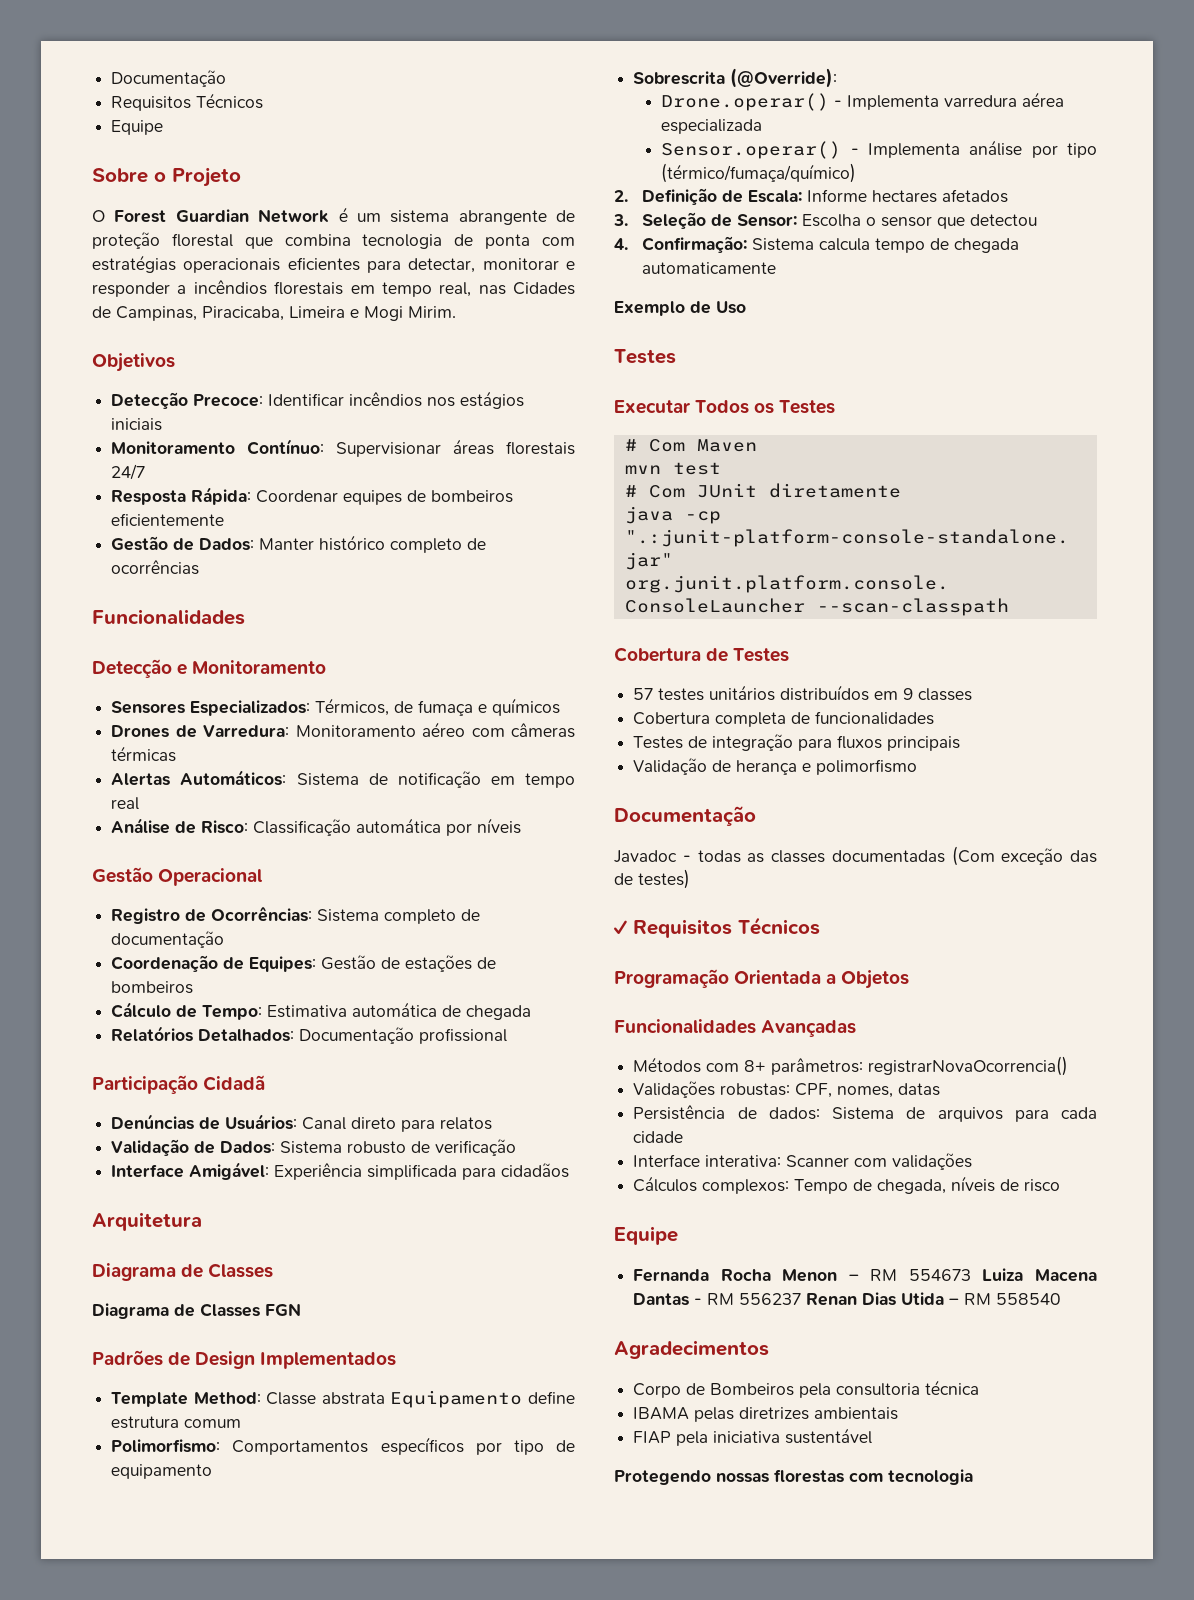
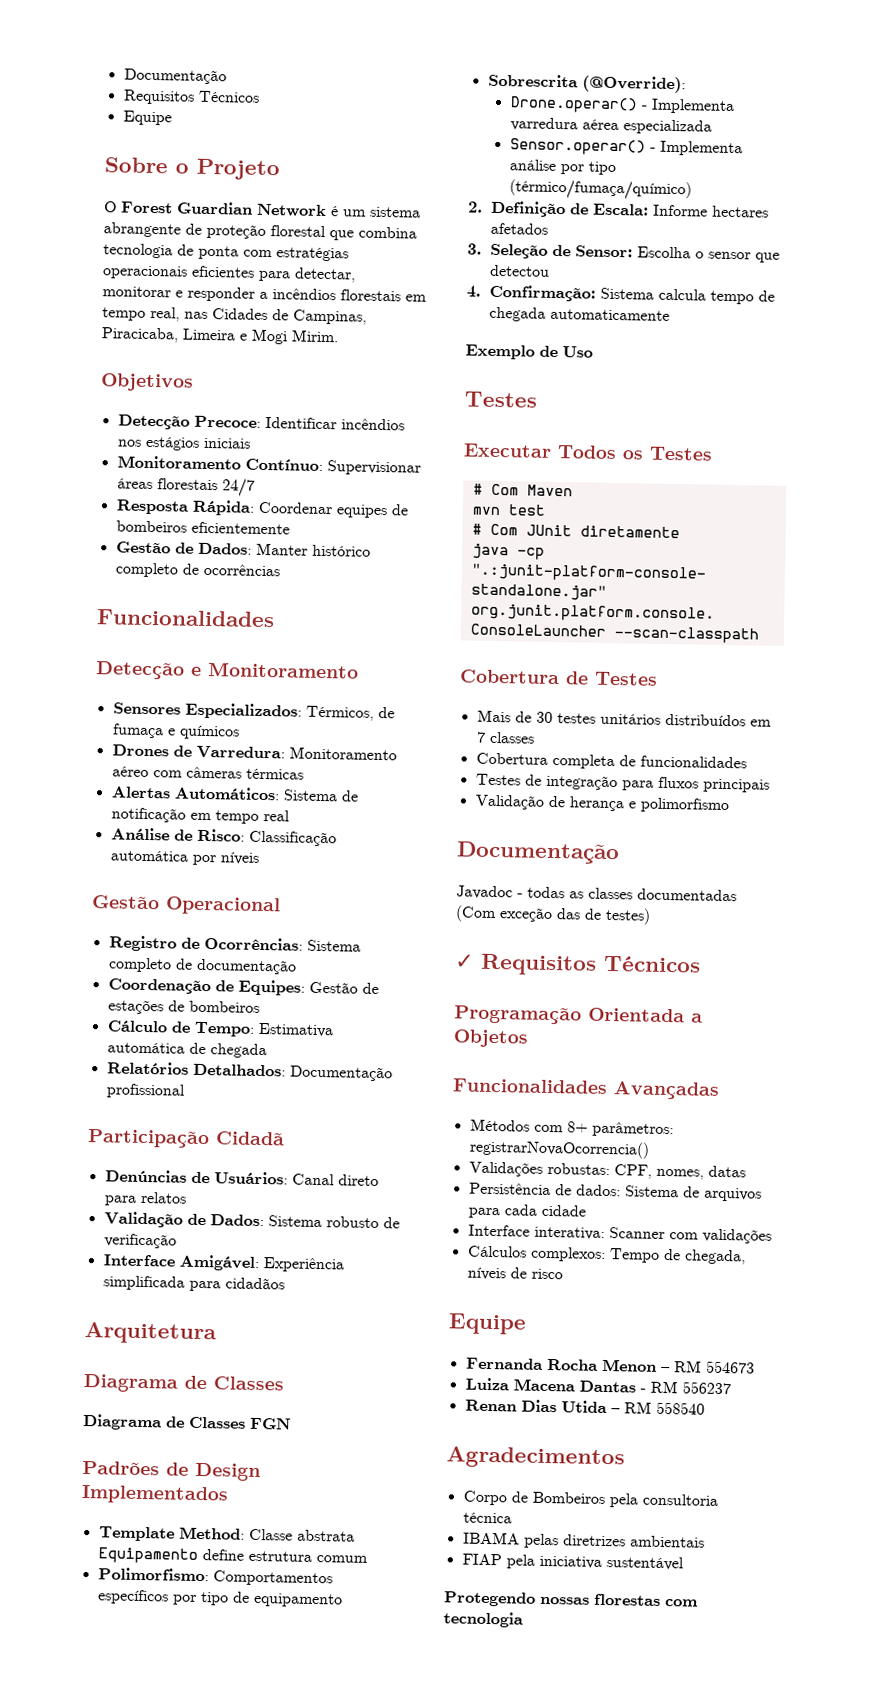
- 57 testes unitários distribuídos em 9 classes
+ Mais de 30 testes unitários distribuídos em 7 classes
- Fernanda Rocha Menon – RM 554673 Luiza Macena Dantas - RM 556237 Renan Dias Utida – RM 558540
+ Fernanda Rocha Menon – RM 554673
+ Luiza Macena Dantas - RM 556237
+ Renan Dias Utida – RM 558540

